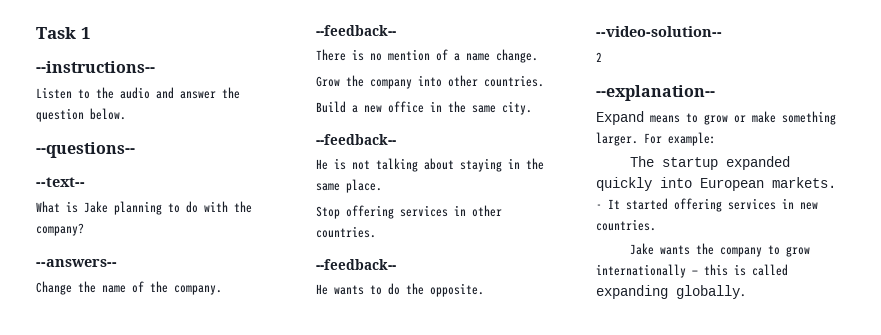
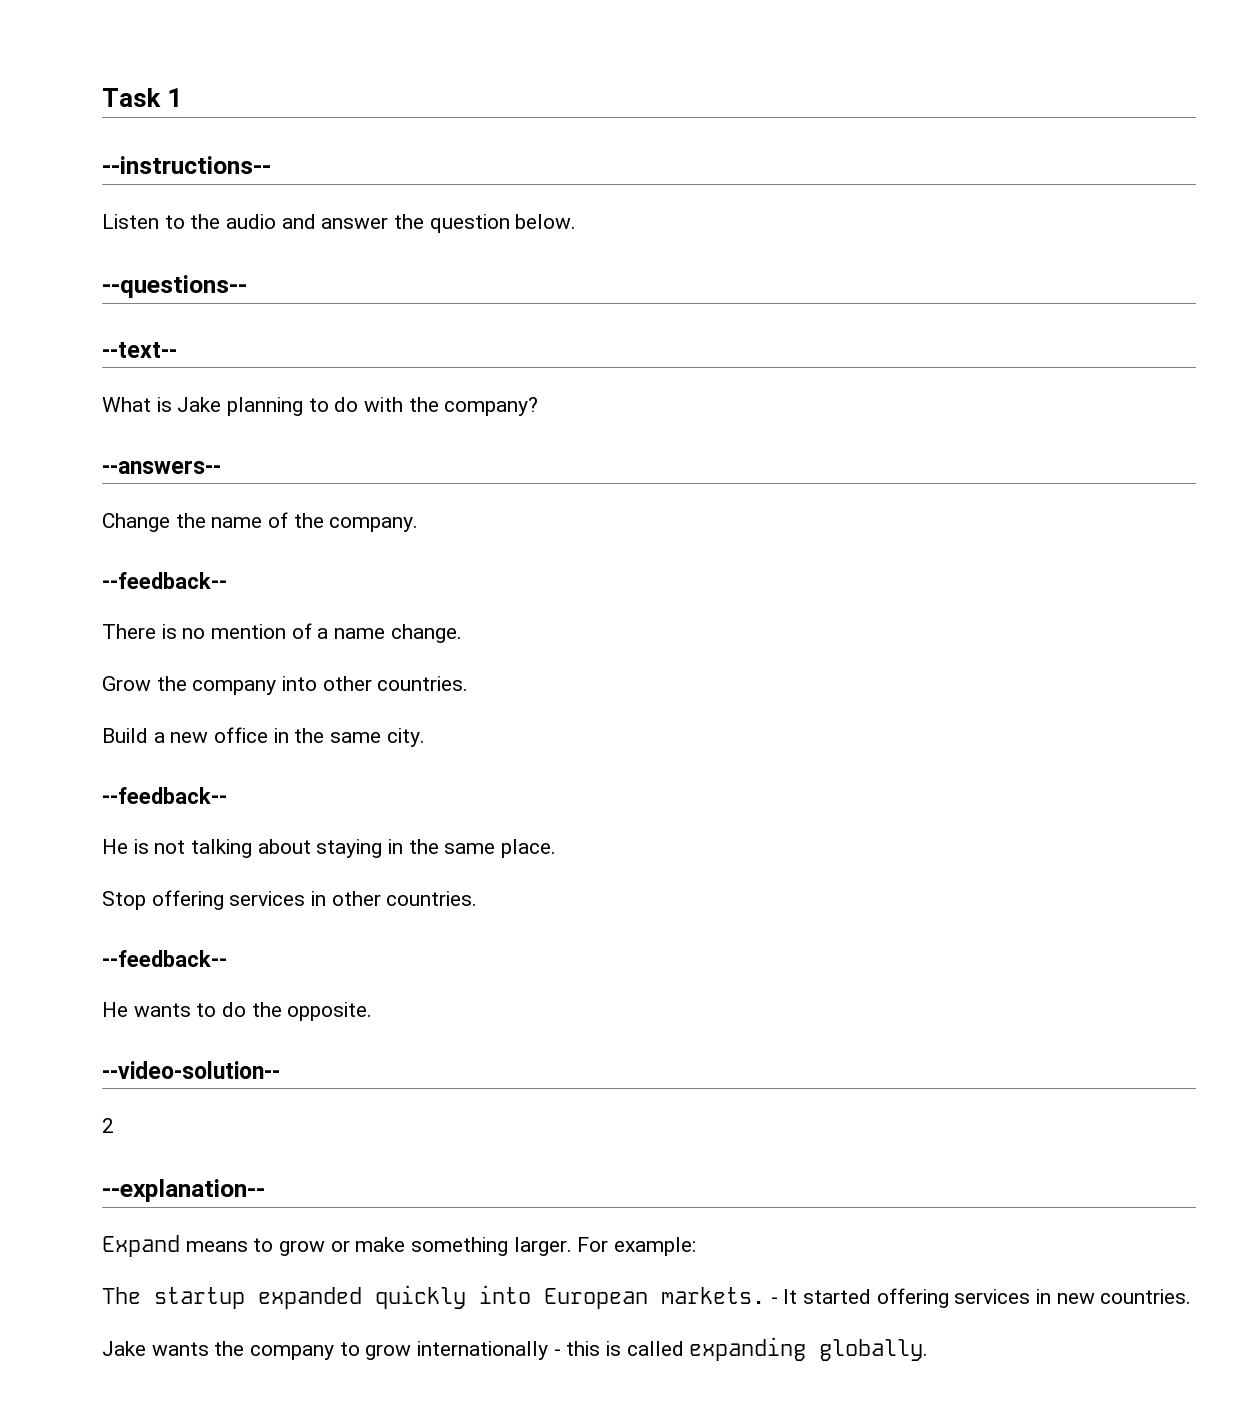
- Jake wants the company to grow internationally — this is called expanding globally.
+ Jake wants the company to grow internationally - this is called expanding globally.

